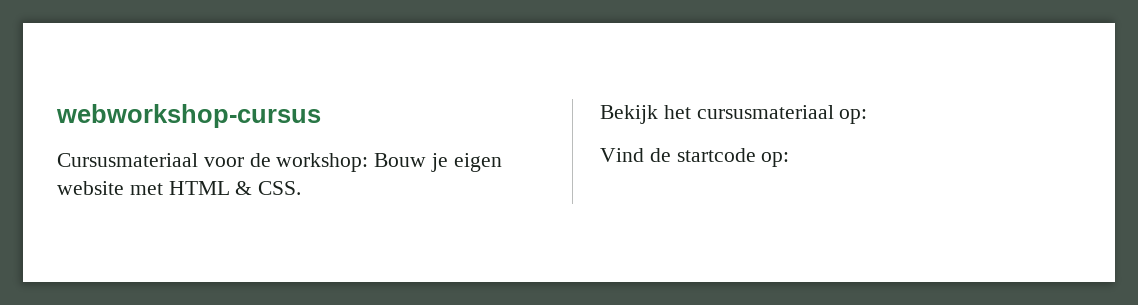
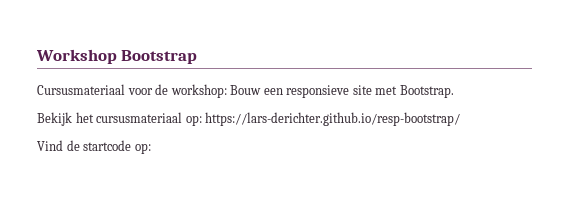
- webworkshop-cursus
+ Workshop Bootstrap
- Cursusmateriaal voor de workshop: Bouw je eigen website met HTML & CSS.
+ Cursusmateriaal voor de workshop: Bouw een responsieve site met Bootstrap.
- Bekijk het cursusmateriaal op:
+ Bekijk het cursusmateriaal op: https://lars-derichter.github.io/resp-bootstrap/

